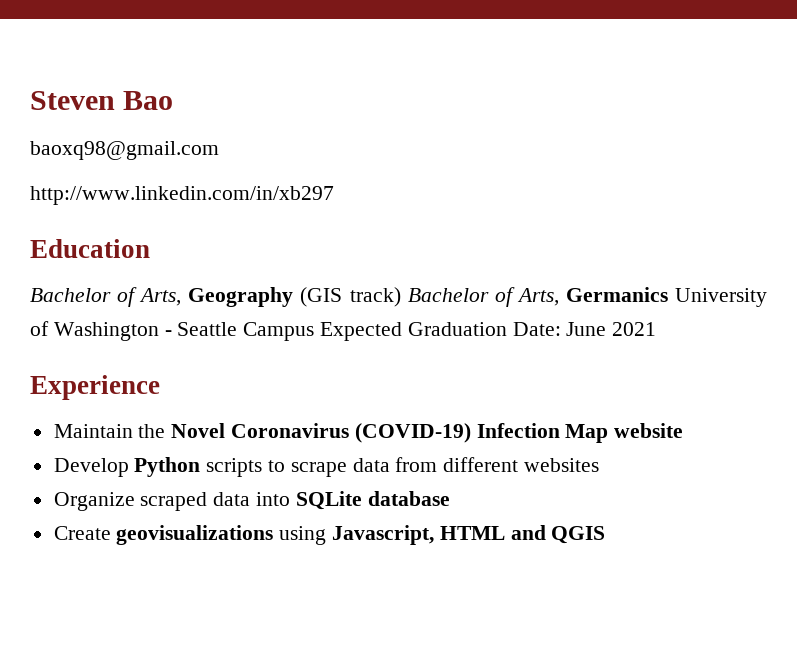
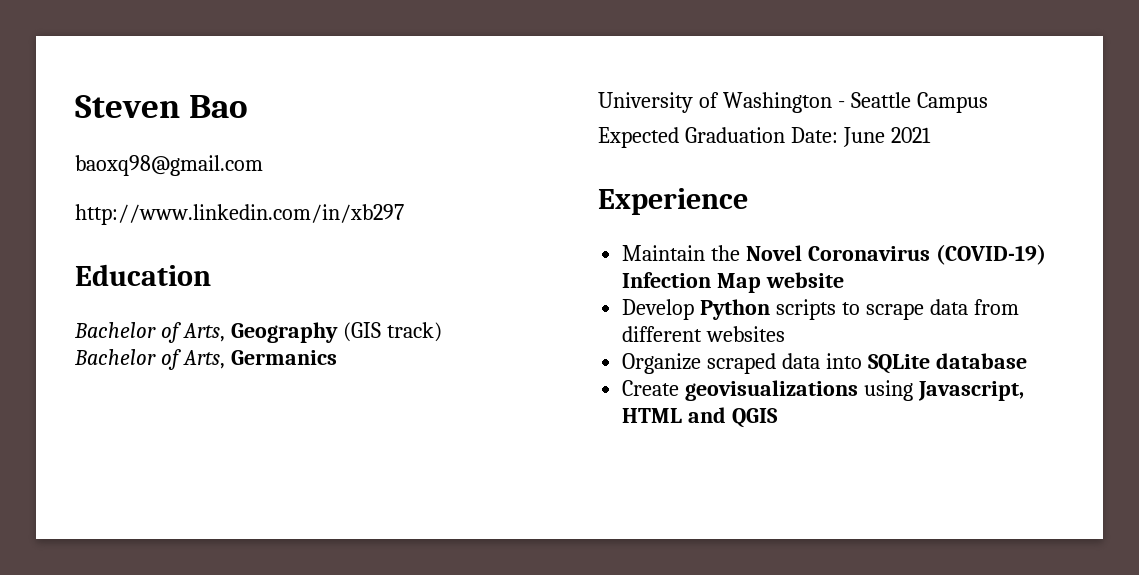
- Bachelor of Arts, Geography (GIS track) Bachelor of Arts, Germanics University of Washington - Seattle Campus Expected Graduation Date: June 2021
+ Bachelor of Arts, Geography (GIS track)
+ Bachelor of Arts, Germanics
+ University of Washington - Seattle Campus
+ Expected Graduation Date: June 2021

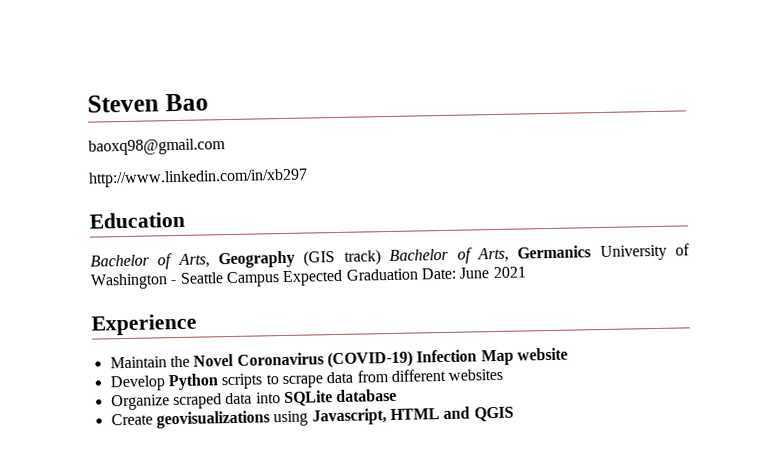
- Bachelor of Arts, Geography (GIS track)
- Bachelor of Arts, Germanics
- University of Washington - Seattle Campus
- Expected Graduation Date: June 2021
+ Bachelor of Arts, Geography (GIS track) Bachelor of Arts, Germanics University of Washington - Seattle Campus Expected Graduation Date: June 2021

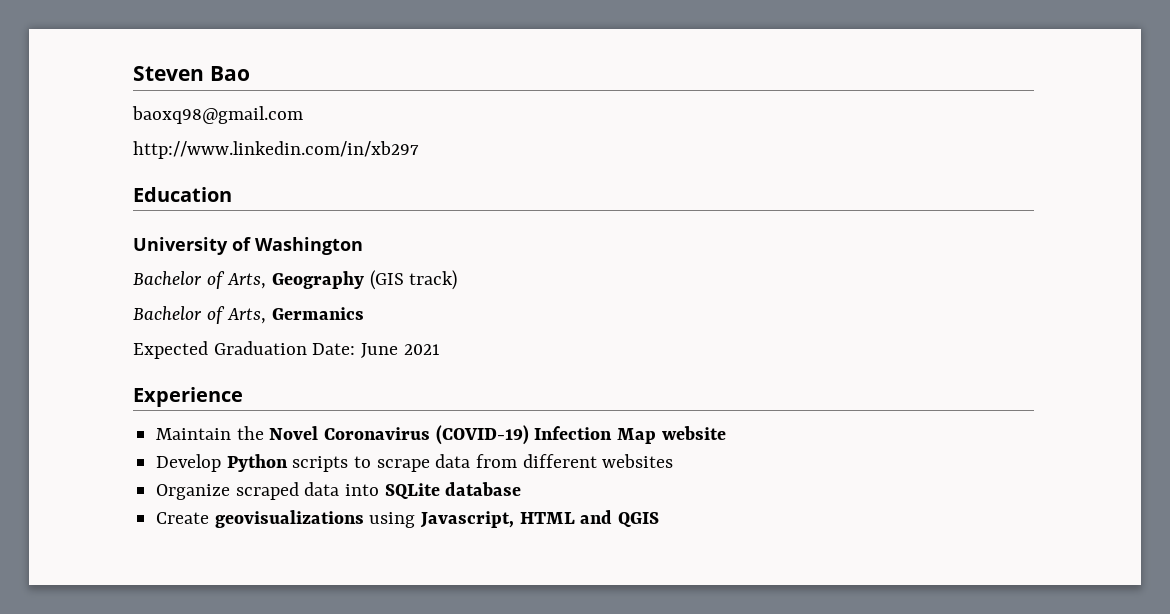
+ University of Washington
- Bachelor of Arts, Geography (GIS track) Bachelor of Arts, Germanics University of Washington - Seattle Campus Expected Graduation Date: June 2021
+ Bachelor of Arts, Geography (GIS track)
+ Bachelor of Arts, Germanics
+ Expected Graduation Date: June 2021

